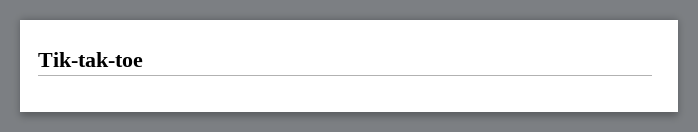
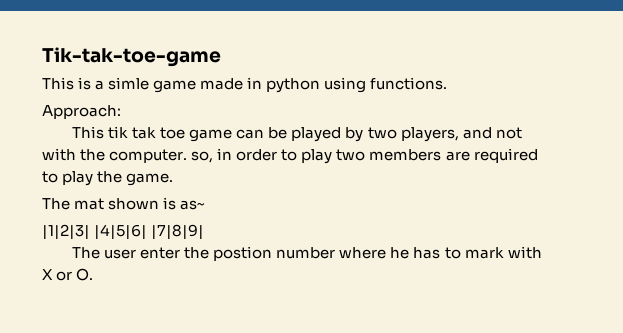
- Tik-tak-toe
+ Tik-tak-toe-game
+ This is a simle game made in python using functions.
+ Approach:
+ This tik tak toe game can be played by two players, and not with the computer. so, in order to play two members are required to play the game.
+ The mat shown is as~
+ |1|2|3| |4|5|6| |7|8|9|
+ The user enter the postion number where he has to mark with X or O.

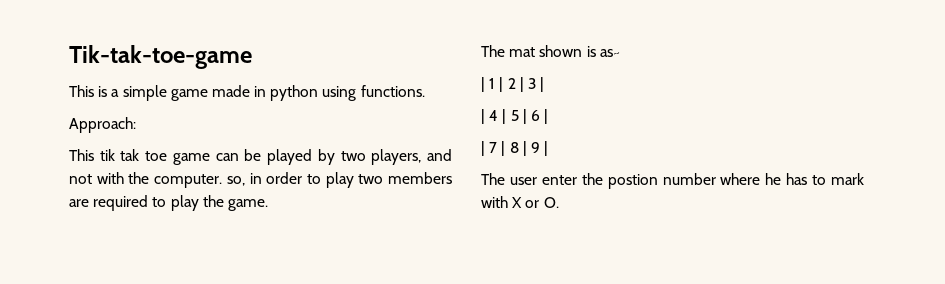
- This is a simle game made in python using functions.
+ This is a simple game made in python using functions.
- |1|2|3| |4|5|6| |7|8|9|
+ | 1 | 2 | 3 |
+ | 4 | 5 | 6 |
+ | 7 | 8 | 9 |

